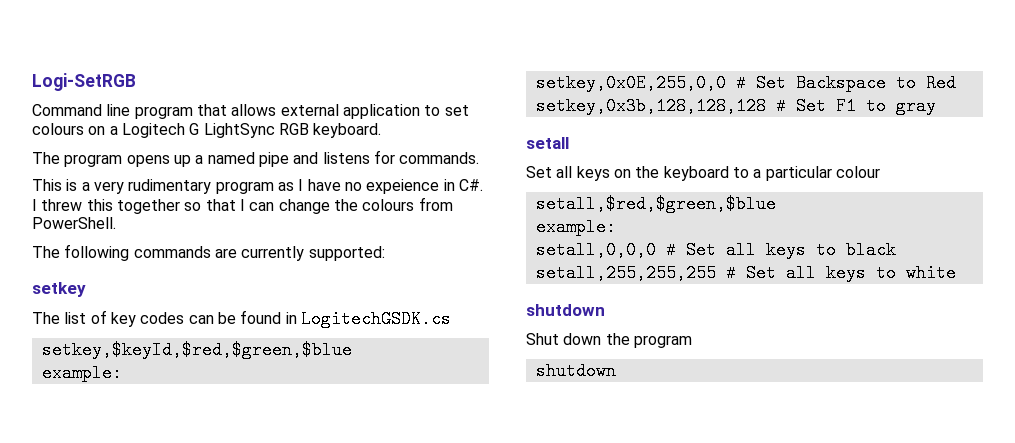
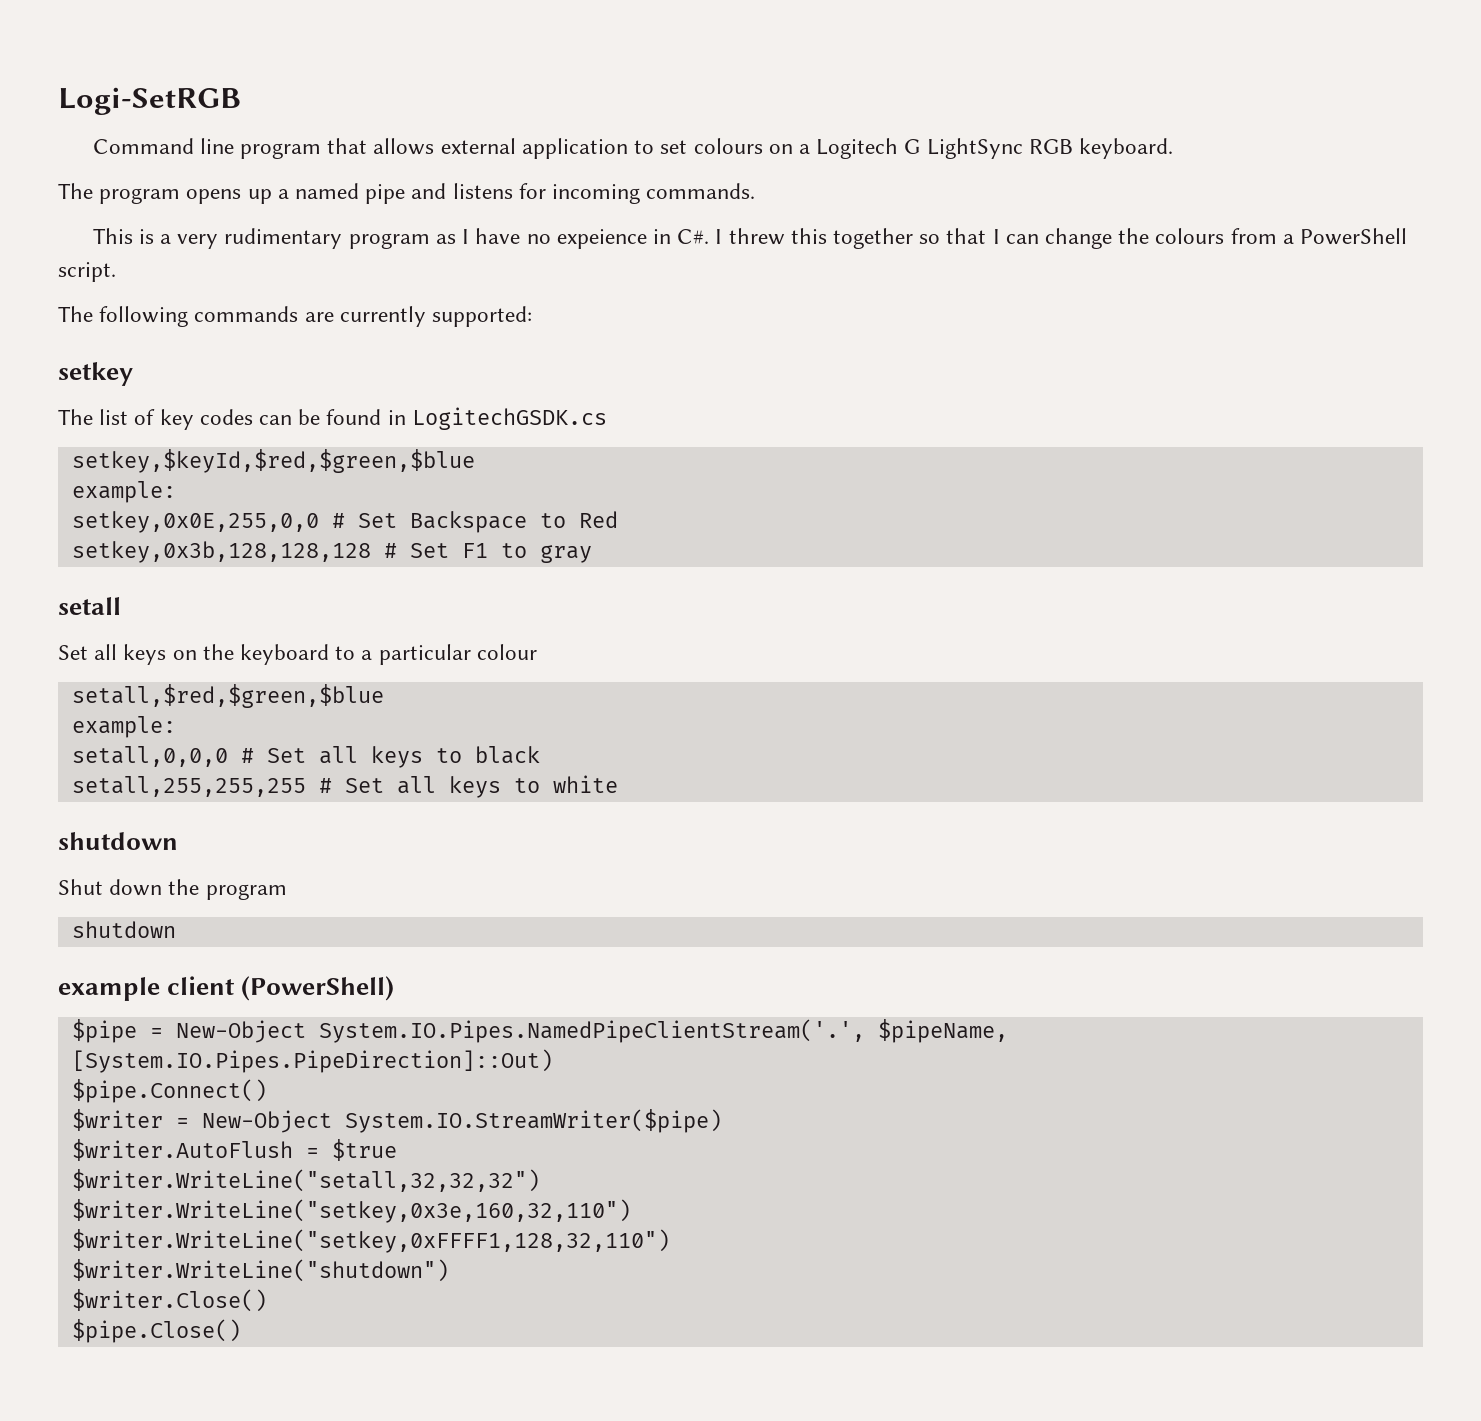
- The program opens up a named pipe and listens for commands.
+ The program opens up a named pipe and listens for incoming commands.
- This is a very rudimentary program as I have no expeience in C#. I threw this together so that I can change the colours from PowerShell.
+ This is a very rudimentary program as I have no expeience in C#. I threw this together so that I can change the colours from a PowerShell script.
+ example client (PowerShell)
+ $pipe = New-Object System.IO.Pipes.NamedPipeClientStream('.', $pipeName, [System.IO.Pipes.PipeDirection]::Out)
+ $pipe.Connect()
+ $writer = New-Object System.IO.StreamWriter($pipe)
+ $writer.AutoFlush = $true
+ $writer.WriteLine("setall,32,32,32")
+ $writer.WriteLine("setkey,0x3e,160,32,110")
+ $writer.WriteLine("setkey,0xFFFF1,128,32,110")
+ $writer.WriteLine("shutdown")
+ $writer.Close()
+ $pipe.Close()

